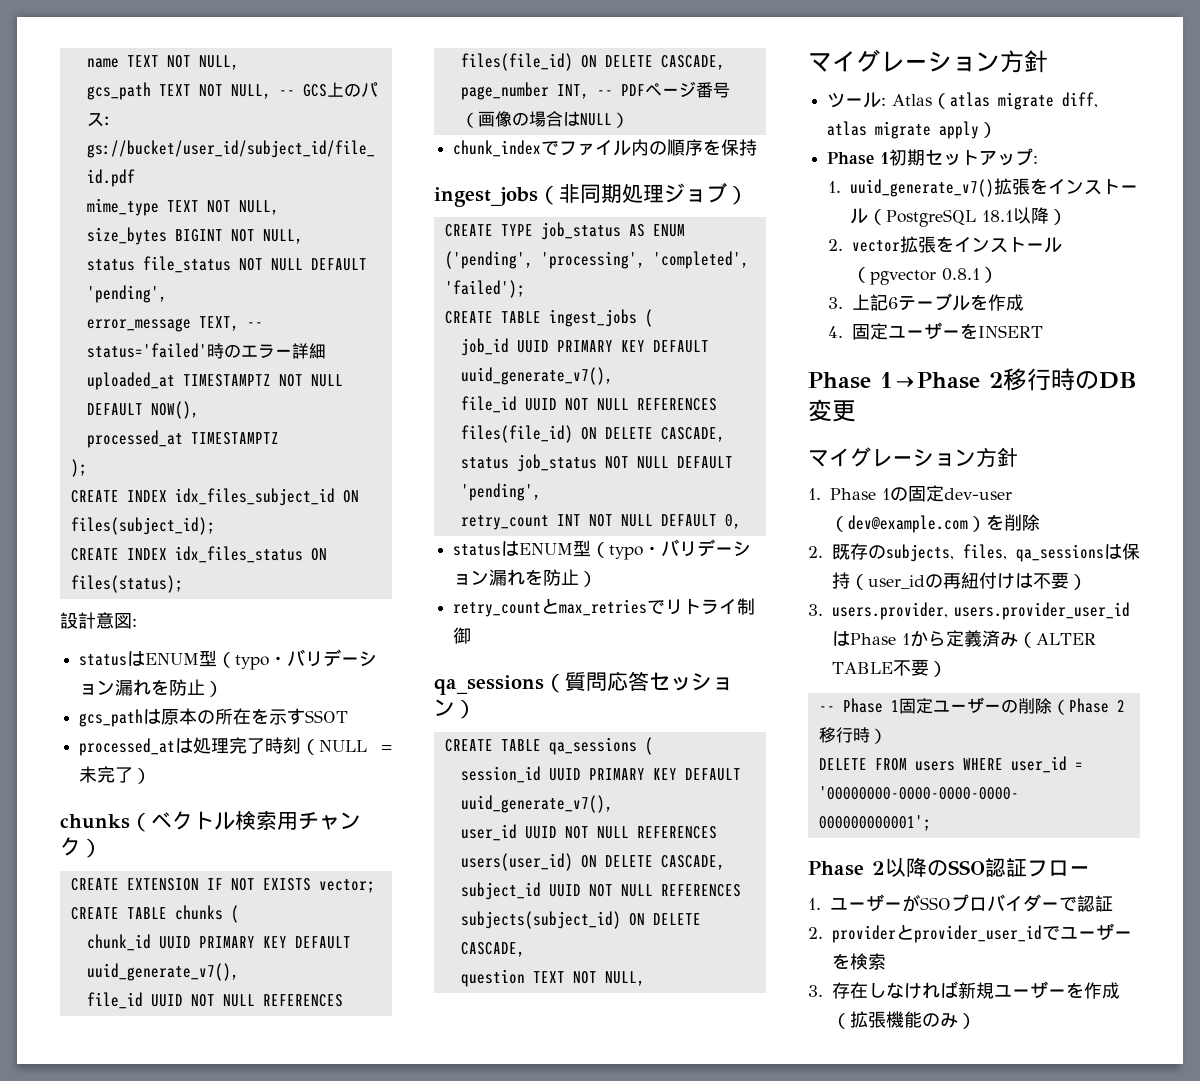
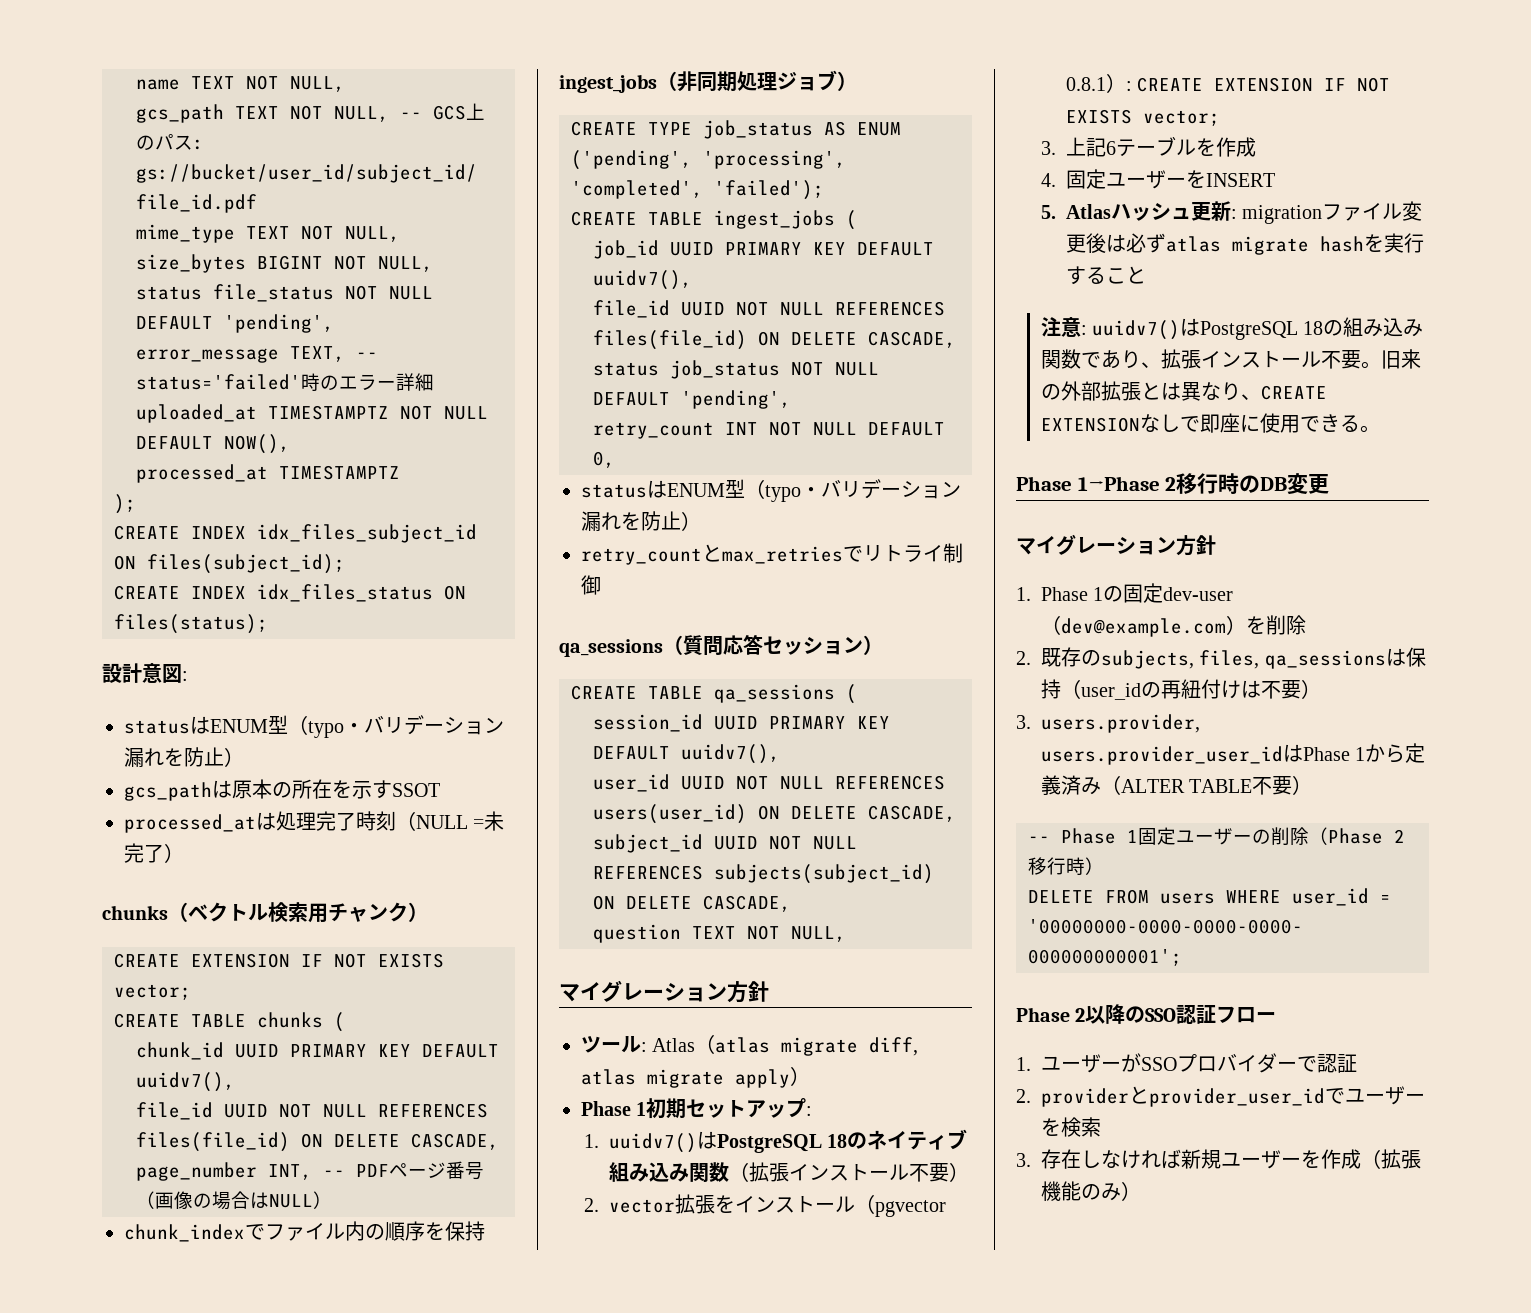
- chunk_id UUID PRIMARY KEY DEFAULT uuid_generate_v7(),
+ chunk_id UUID PRIMARY KEY DEFAULT uuidv7(),
- job_id UUID PRIMARY KEY DEFAULT uuid_generate_v7(),
+ job_id UUID PRIMARY KEY DEFAULT uuidv7(),
- session_id UUID PRIMARY KEY DEFAULT uuid_generate_v7(),
+ session_id UUID PRIMARY KEY DEFAULT uuidv7(),
- 1. uuid_generate_v7()拡張をインストール（PostgreSQL 18.1以降）
+ 1. uuidv7()はPostgreSQL 18のネイティブ組み込み関数（拡張インストール不要）
- 2. vector拡張をインストール（pgvector 0.8.1）
+ 2. vector拡張をインストール（pgvector 0.8.1）: CREATE EXTENSION IF NOT EXISTS vector;
+ 5. Atlasハッシュ更新: migrationファイル変更後は必ずatlas migrate hashを実行すること
+ 注意: uuidv7()はPostgreSQL 18の組み込み関数であり、拡張インストール不要。旧来の外部拡張とは異なり、CREATE EXTENSIONなしで即座に使用できる。

